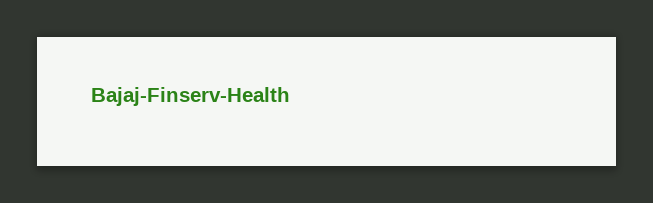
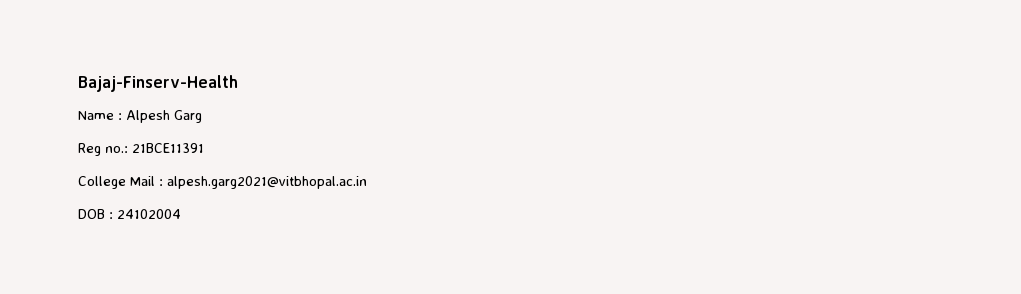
+ Name : Alpesh Garg
+ Reg no.: 21BCE11391
+ College Mail : alpesh.garg2021@vitbhopal.ac.in
+ DOB : 24102004

